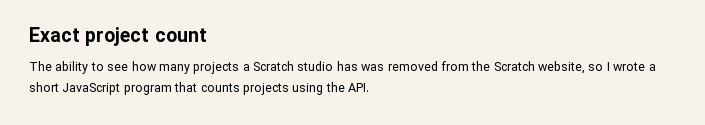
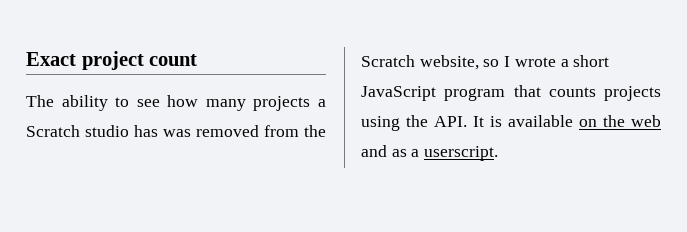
- The ability to see how many projects a Scratch studio has was removed from the Scratch website, so I wrote a short JavaScript program that counts projects using the API.
+ The ability to see how many projects a Scratch studio has was removed from the Scratch website, so I wrote a short JavaScript program that counts projects using the API. It is available on the web and as a userscript.

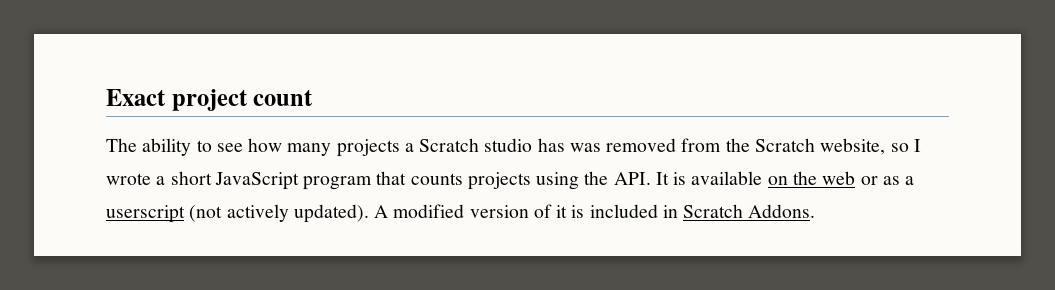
- The ability to see how many projects a Scratch studio has was removed from the Scratch website, so I wrote a short JavaScript program that counts projects using the API. It is available on the web and as a userscript.
+ The ability to see how many projects a Scratch studio has was removed from the Scratch website, so I wrote a short JavaScript program that counts projects using the API. It is available on the web or as a userscript (not actively updated). A modified version of it is included in Scratch Addons.

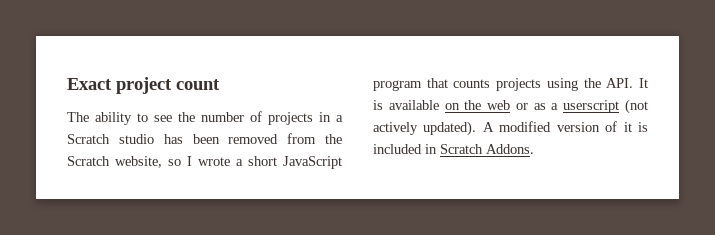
- The ability to see how many projects a Scratch studio has was removed from the Scratch website, so I wrote a short JavaScript program that counts projects using the API. It is available on the web or as a userscript (not actively updated).
+ The ability to see the number of projects in a Scratch studio has been removed from the Scratch website, so I wrote a short JavaScript program that counts projects using the API. It is available on the web or as a userscript (not actively updated).

